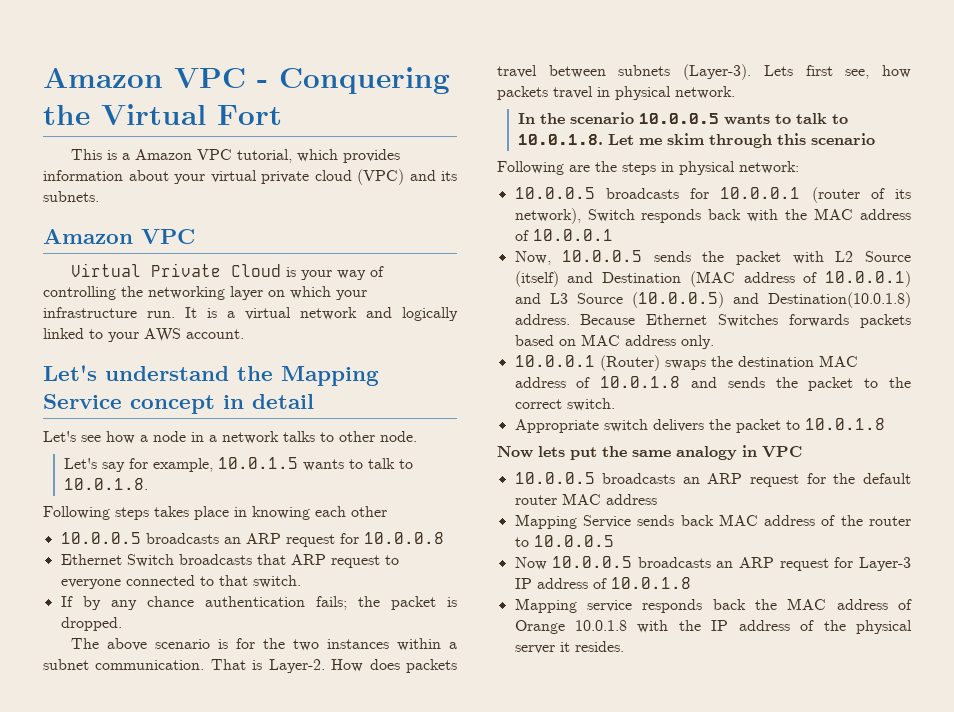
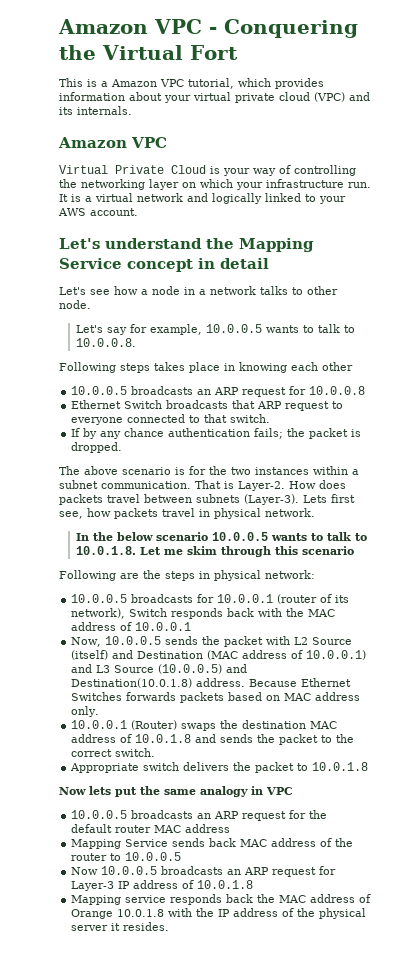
- This is a Amazon VPC tutorial, which provides information about your virtual private cloud (VPC) and its subnets.
+ This is a Amazon VPC tutorial, which provides information about your virtual private cloud (VPC) and its internals.
- Let's say for example, 10.0.1.5 wants to talk to 10.0.1.8.
+ Let's say for example, 10.0.0.5 wants to talk to 10.0.0.8.
- In the scenario 10.0.0.5 wants to talk to 10.0.1.8. Let me skim through this scenario
+ In the below scenario 10.0.0.5 wants to talk to 10.0.1.8. Let me skim through this scenario

